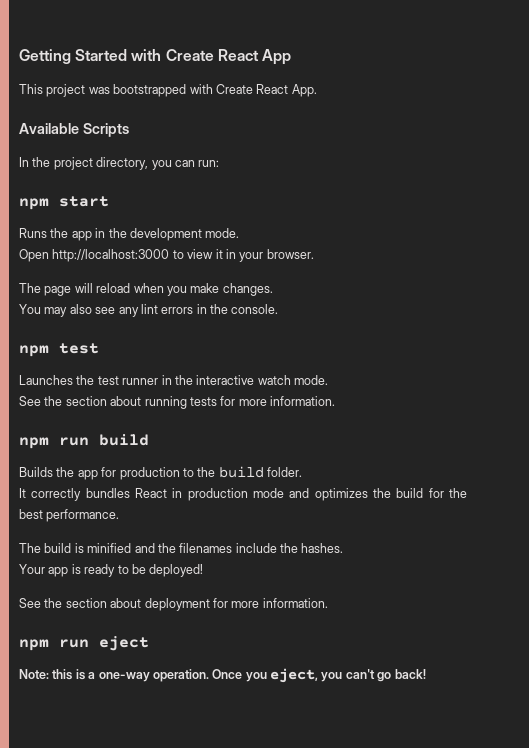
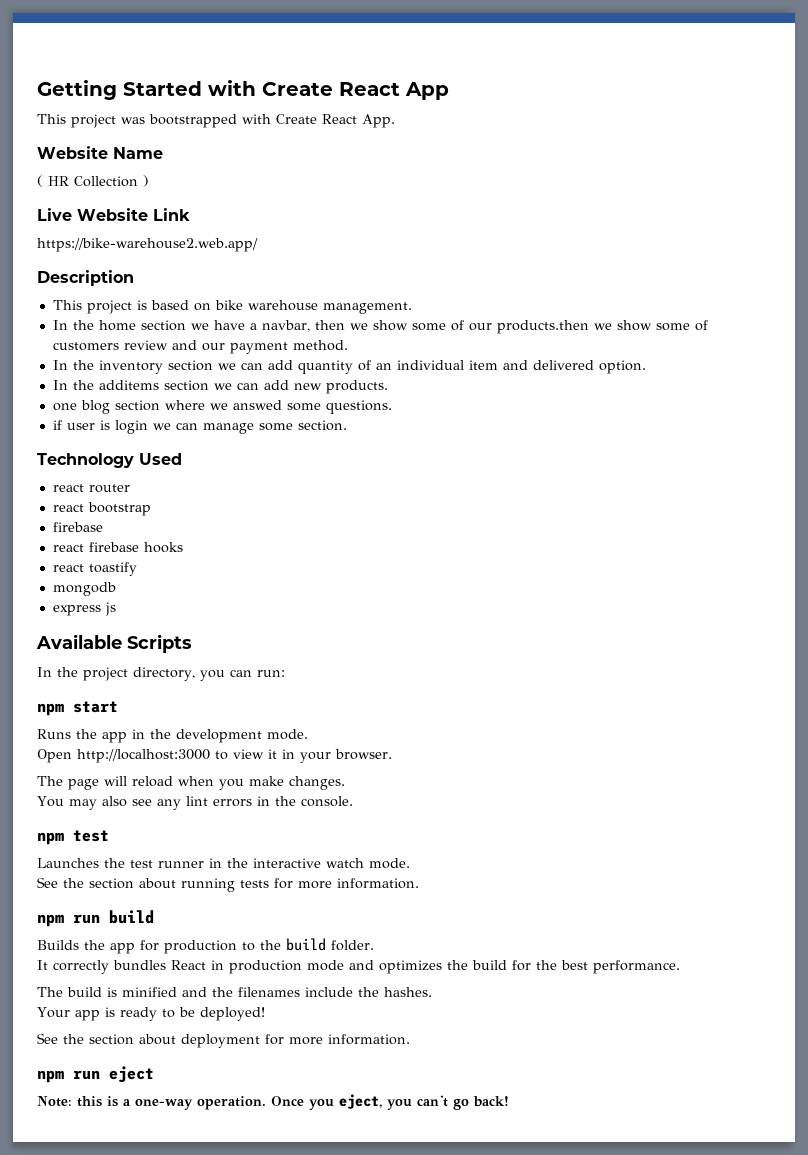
+ Website Name
+ ( HR Collection )
+ Live Website Link
+ https://bike-warehouse2.web.app/
+ Description
+ This project is based on bike warehouse management.
+ In the home section we have a navbar, then we show some of our products.then we show some of customers review and our payment method.
+ In the inventory section we can add quantity of an individual item and delivered option.
+ In the additems section we can add new products.
+ one blog section where we answed some questions.
+ if user is login we can manage some section.
+ Technology Used
+ react router
+ react bootstrap
+ firebase
+ react firebase hooks
+ react toastify
+ mongodb
+ express js

